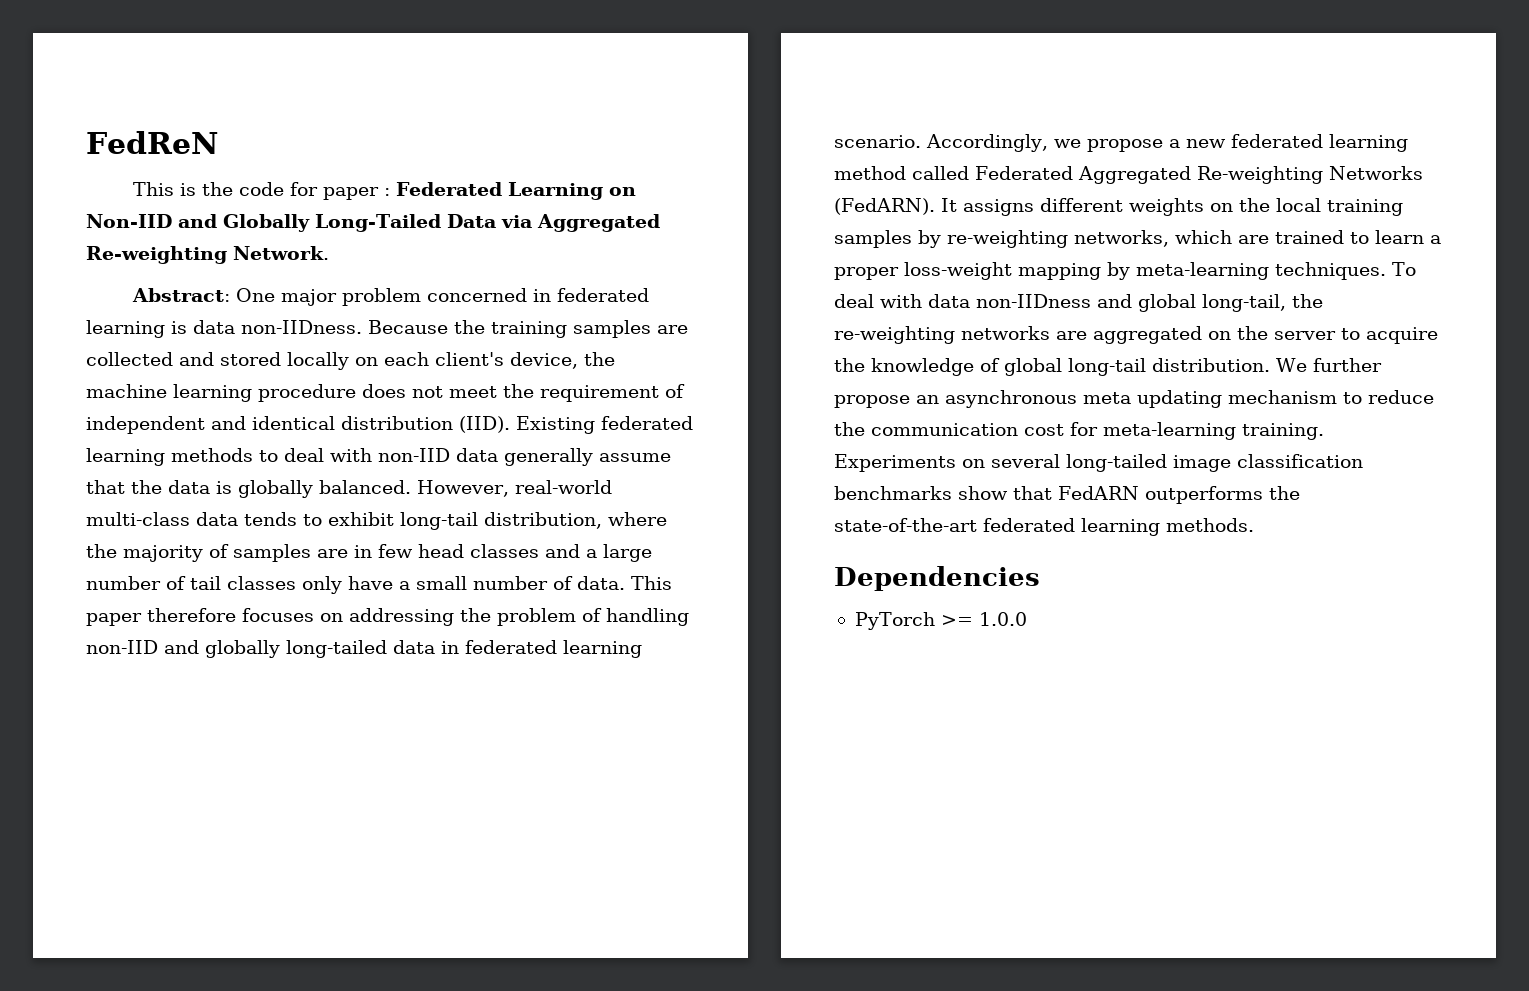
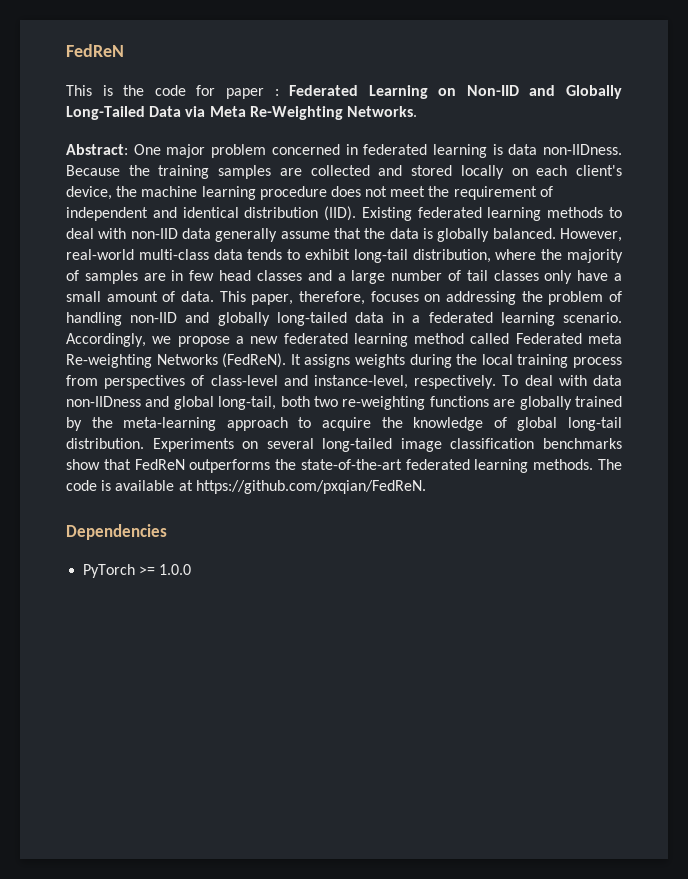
- This is the code for paper : Federated Learning on Non-IID and Globally Long-Tailed Data via Aggregated Re-weighting Network.
+ This is the code for paper : Federated Learning on Non-IID and Globally Long-Tailed Data via Meta Re-Weighting Networks.
- However, real-world multi-class data tends to exhibit long-tail distribution, where the majority of samples are in few head classes and a large number of tail classes only have a small number of data.
+ However, real-world multi-class data tends to exhibit long-tail distribution, where the majority of samples are in few head classes and a large number of tail classes only have a small amount of data.
- This paper therefore focuses on addressing the problem of handling non-IID and globally long-tailed data in federated learning scenario.
+ This paper, therefore, focuses on addressing the problem of handling non-IID and globally long-tailed data in a federated learning scenario.
- Accordingly, we propose a new federated learning method called Federated Aggregated Re-weighting Networks (FedARN).
+ Accordingly, we propose a new federated learning method called Federated meta Re-weighting Networks (FedReN).
- It assigns different weights on the local training samples by re-weighting networks, which are trained to learn a proper loss-weight mapping by meta-learning techniques.
+ It assigns weights during the local training process from perspectives of class-level and instance-level, respectively.
- To deal with data non-IIDness and global long-tail, the re-weighting networks are aggregated on the server to acquire the knowledge of global long-tail distribution.
+ To deal with data non-IIDness and global long-tail, both two re-weighting functions are globally trained by the meta-learning approach to acquire the knowledge of global long-tail distribution.
- We further propose an asynchronous meta updating mechanism to reduce the communication cost for meta-learning training.
- Experiments on several long-tailed image classification benchmarks show that FedARN outperforms the state-of-the-art federated learning methods.
+ Experiments on several long-tailed image classification benchmarks show that FedReN outperforms the state-of-the-art federated learning methods. The code is available at https://github.com/pxqian/FedReN.

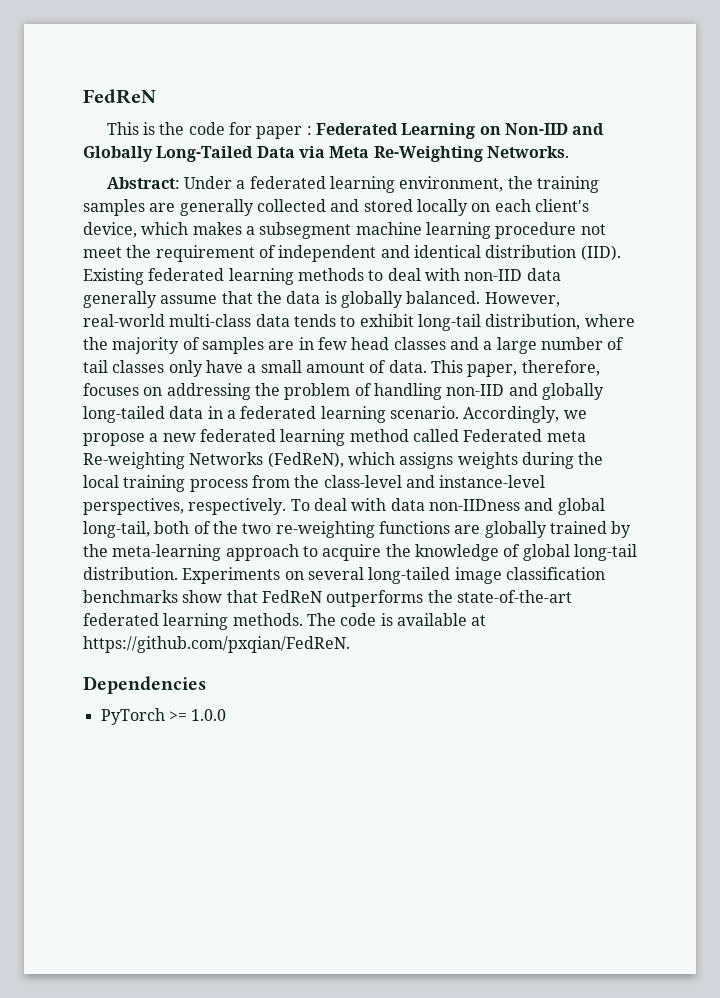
- Abstract: One major problem concerned in federated learning is data non-IIDness. Because the training samples are collected and stored locally on each client's device, the machine learning procedure does not meet the requirement of independent and identical distribution (IID).
+ Abstract: Under a federated learning environment, the training samples are generally collected and stored locally on each client's device, which makes a subsegment machine learning procedure not meet the requirement of independent and identical distribution (IID).
- Accordingly, we propose a new federated learning method called Federated meta Re-weighting Networks (FedReN). It assigns weights during the local training process from perspectives of class-level and instance-level, respectively.
+ Accordingly, we propose a new federated learning method called Federated meta Re-weighting Networks (FedReN), which assigns weights during the local training process from the class-level and instance-level perspectives, respectively.
- To deal with data non-IIDness and global long-tail, both two re-weighting functions are globally trained by the meta-learning approach to acquire the knowledge of global long-tail distribution.
+ To deal with data non-IIDness and global long-tail, both of the two re-weighting functions are globally trained by the meta-learning approach to acquire the knowledge of global long-tail distribution.

